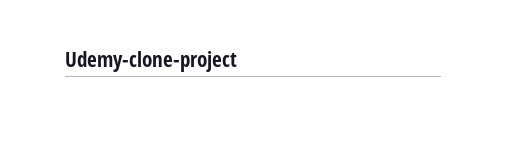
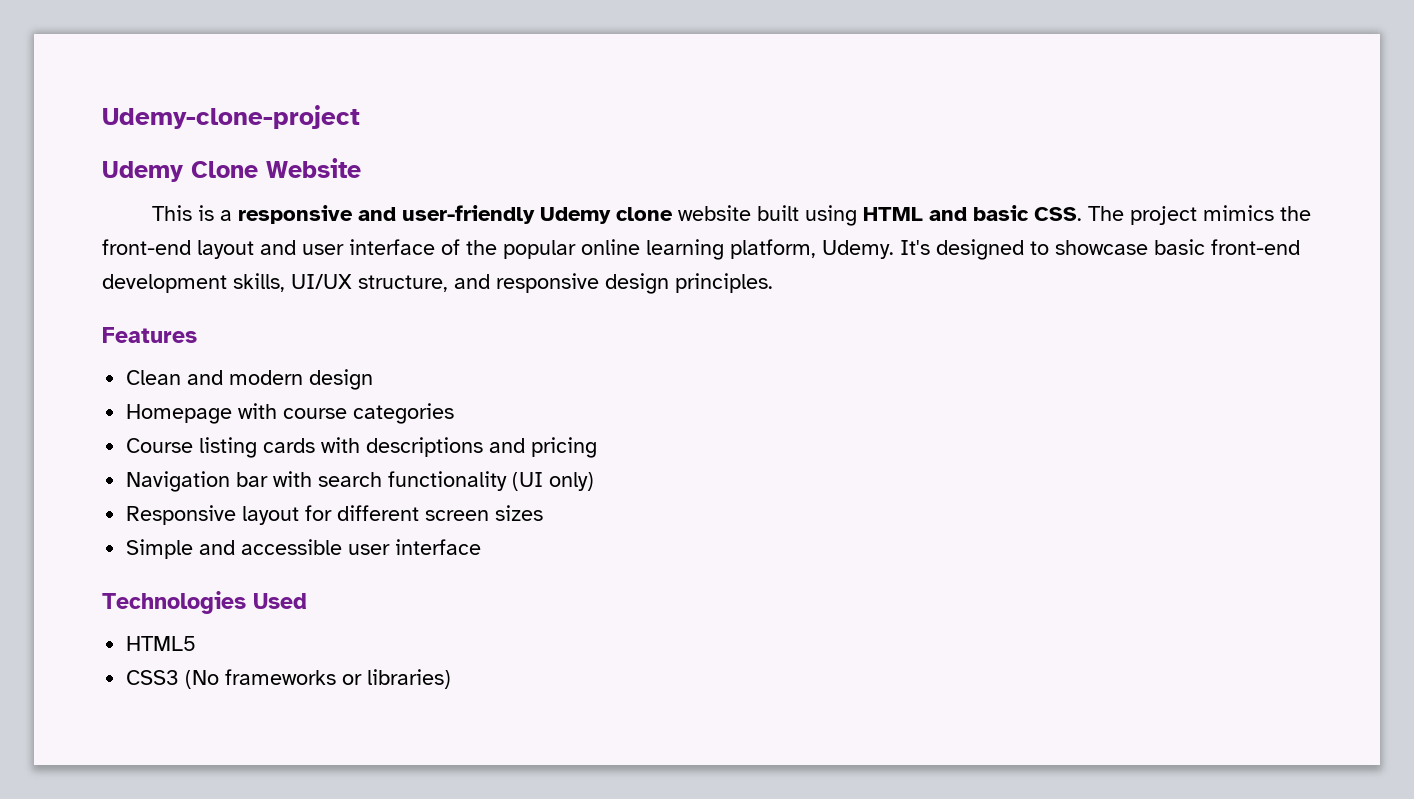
+ Udemy Clone Website
+ This is a responsive and user-friendly Udemy clone website built using HTML and basic CSS. The project mimics the front-end layout and user interface of the popular online learning platform, Udemy. It's designed to showcase basic front-end development skills, UI/UX structure, and responsive design principles.
+ Features
+ Clean and modern design
+ Homepage with course categories
+ Course listing cards with descriptions and pricing
+ Navigation bar with search functionality (UI only)
+ Responsive layout for different screen sizes
+ Simple and accessible user interface
+ Technologies Used
+ HTML5
+ CSS3 (No frameworks or libraries)

